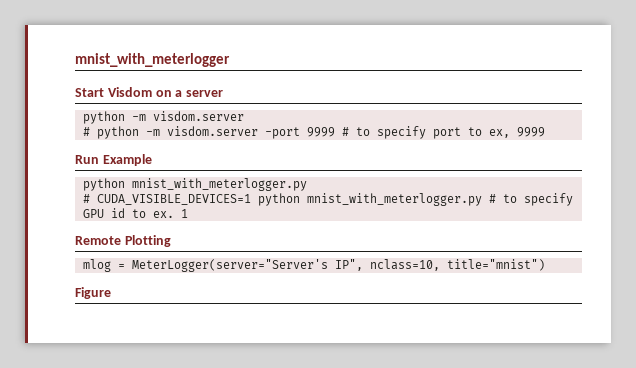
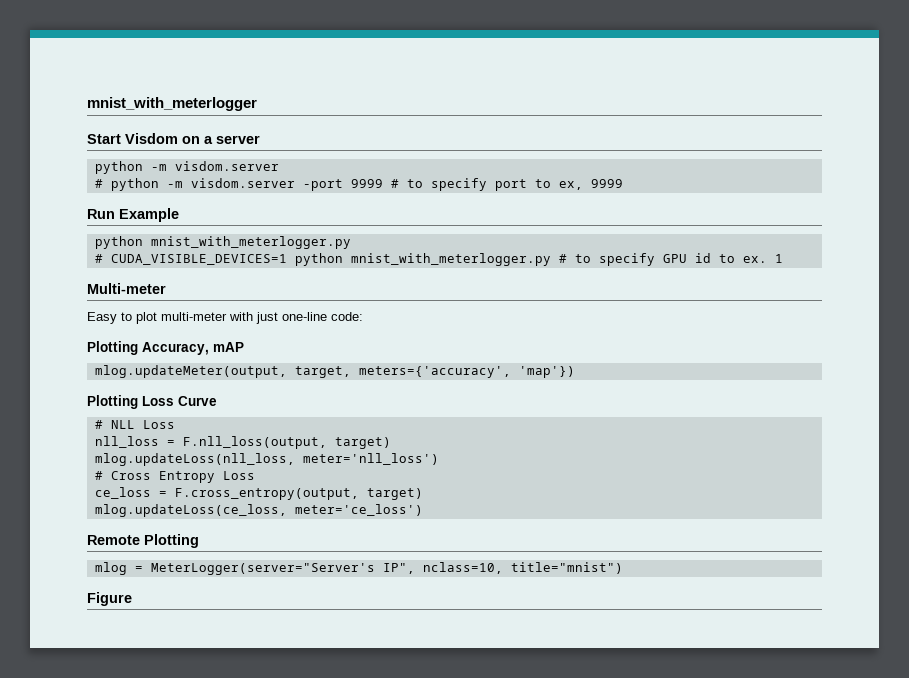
+ Multi-meter
+ Easy to plot multi-meter with just one-line code:
+ Plotting Accuracy, mAP
+ mlog.updateMeter(output, target, meters={'accuracy', 'map'})
+ Plotting Loss Curve
+ # NLL Loss
+ nll_loss = F.nll_loss(output, target)
+ mlog.updateLoss(nll_loss, meter='nll_loss')
+ # Cross Entropy Loss
+ ce_loss = F.cross_entropy(output, target)
+ mlog.updateLoss(ce_loss, meter='ce_loss')

